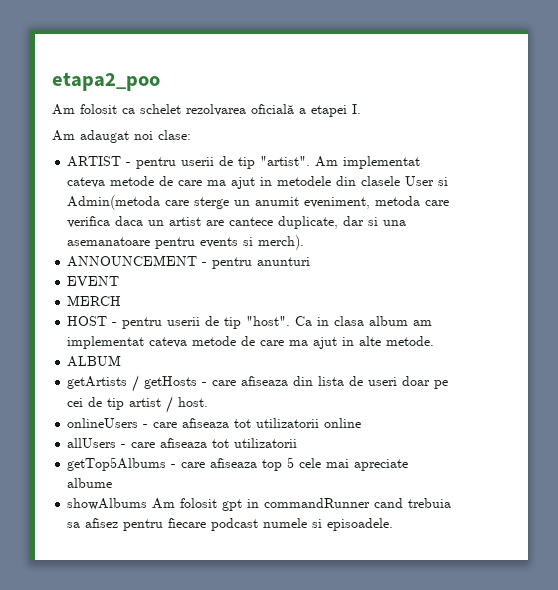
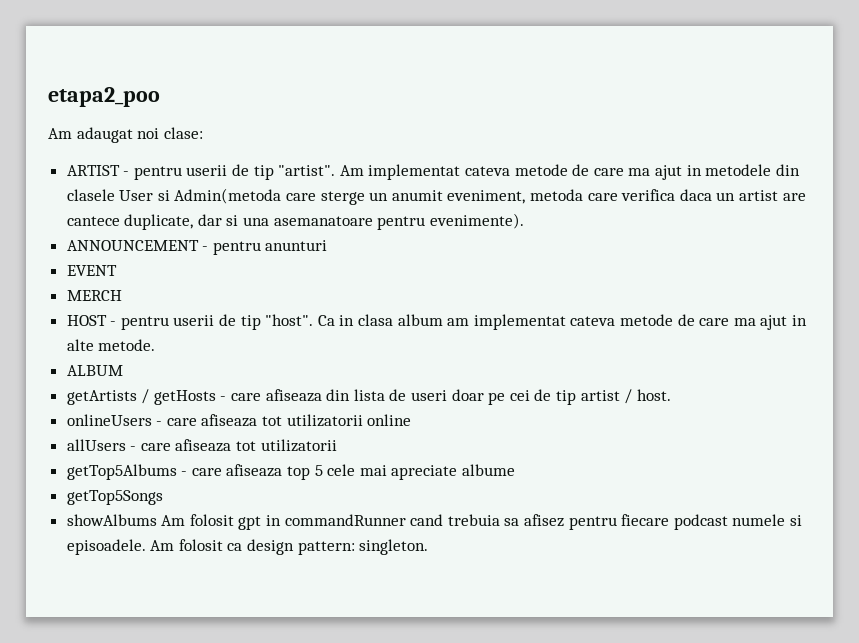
- Am folosit ca schelet rezolvarea oficială a etapei I.
- Am implementat cateva metode de care ma ajut in metodele din clasele User si Admin(metoda care sterge un anumit eveniment, metoda care verifica daca un artist are cantece duplicate, dar si una asemanatoare pentru events si merch).
+ Am implementat cateva metode de care ma ajut in metodele din clasele User si Admin(metoda care sterge un anumit eveniment, metoda care verifica daca un artist are cantece duplicate, dar si una asemanatoare pentru evenimente).
+ getTop5Songs
+ Am folosit ca design pattern: singleton.

